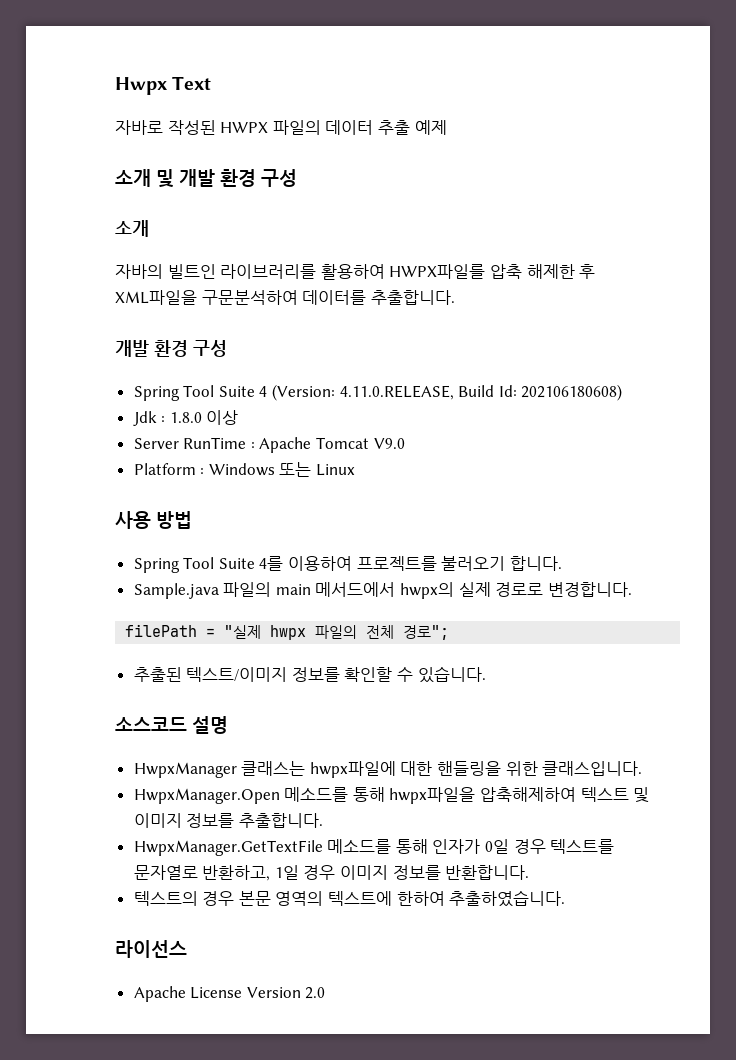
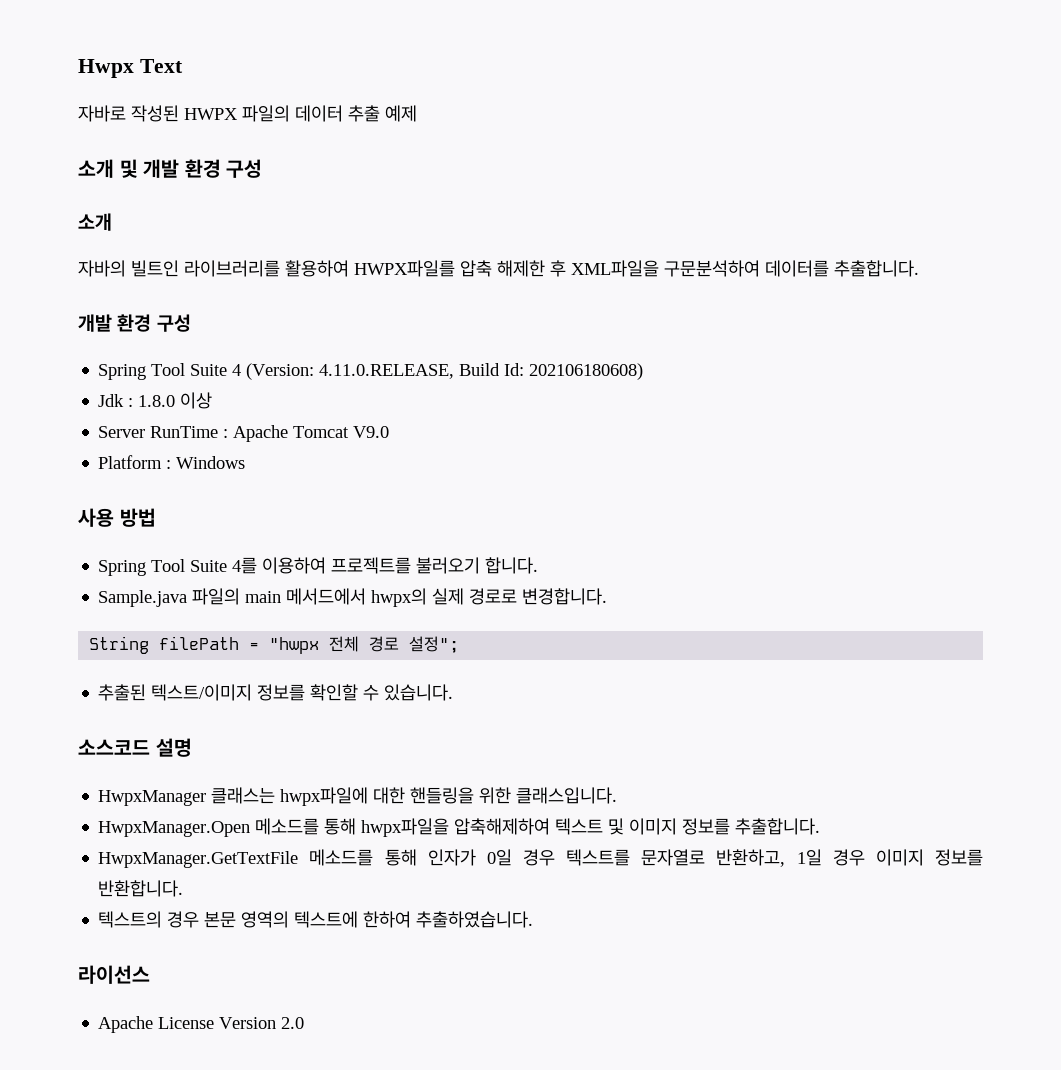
- Platform : Windows 또는 Linux
+ Platform : Windows
- filePath = "실제 hwpx 파일의 전체 경로";
+ String filePath = "hwpx 전체 경로 설정";

